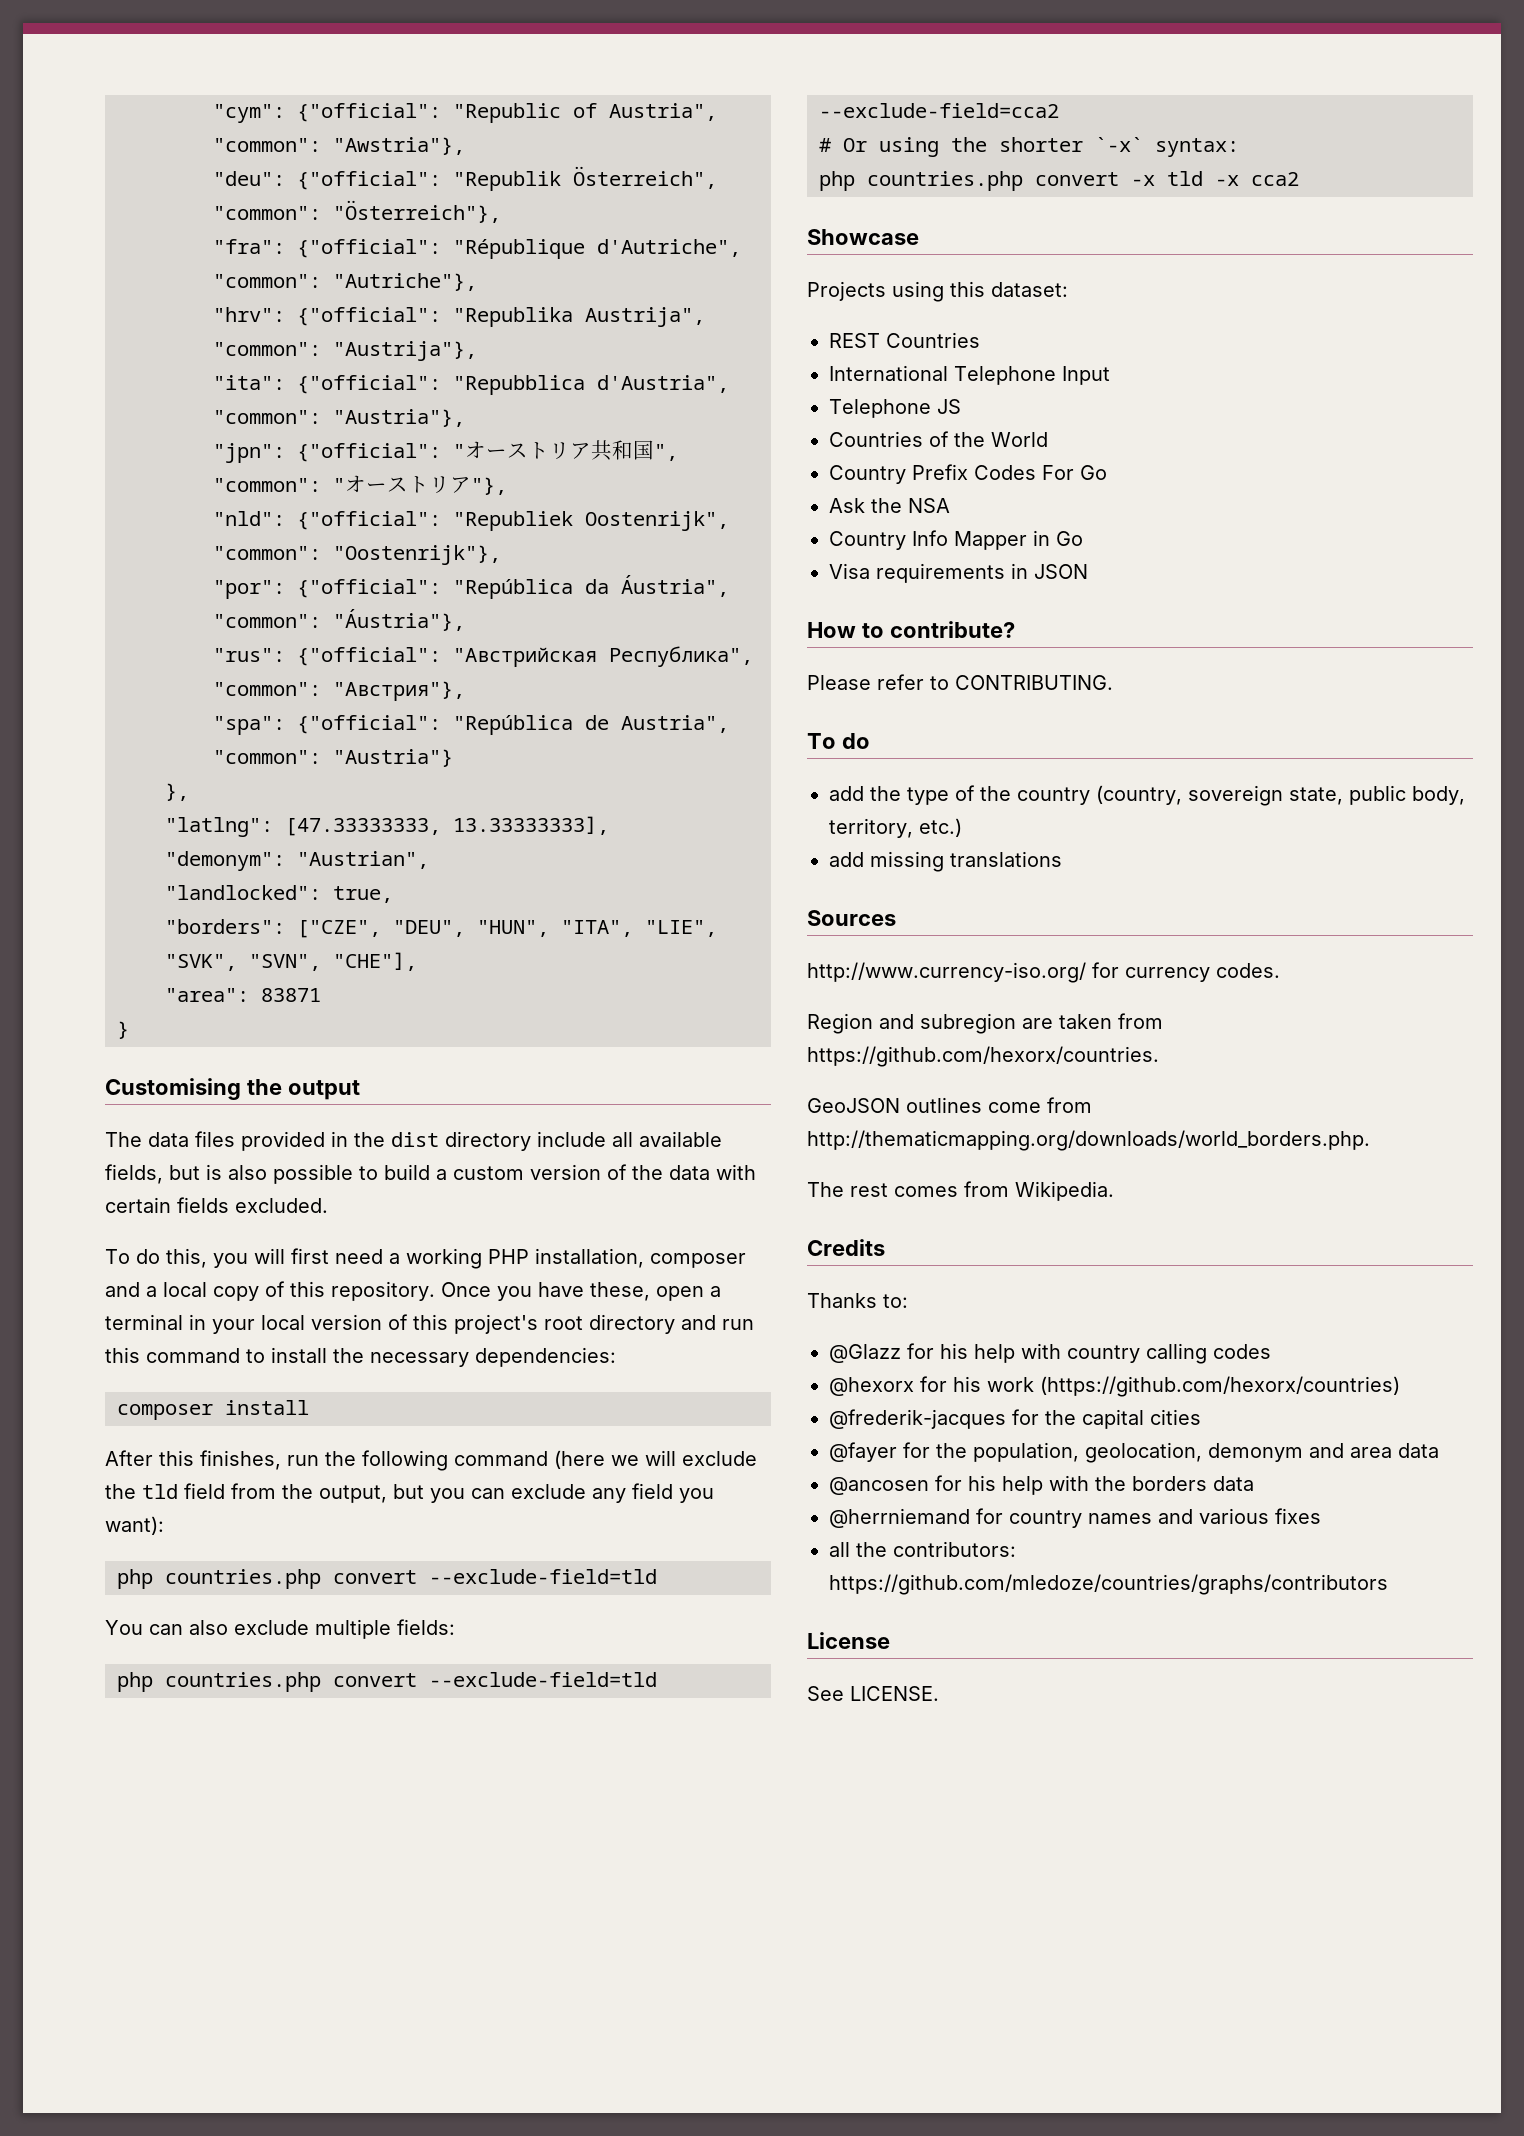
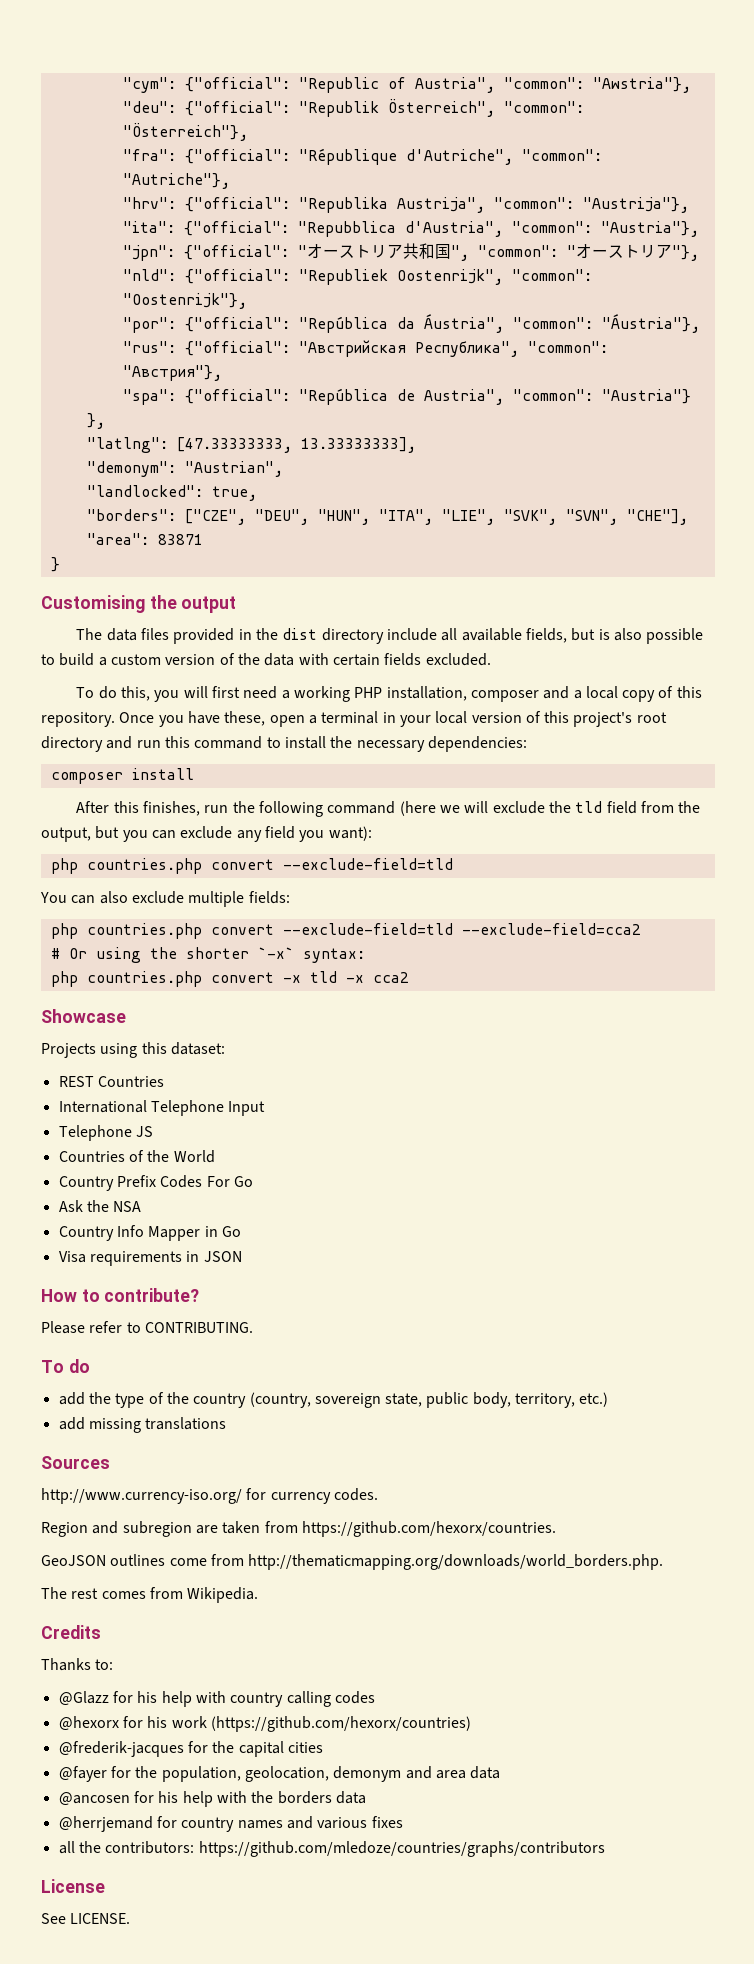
- @herrniemand for country names and various fixes
+ @herrjemand for country names and various fixes

